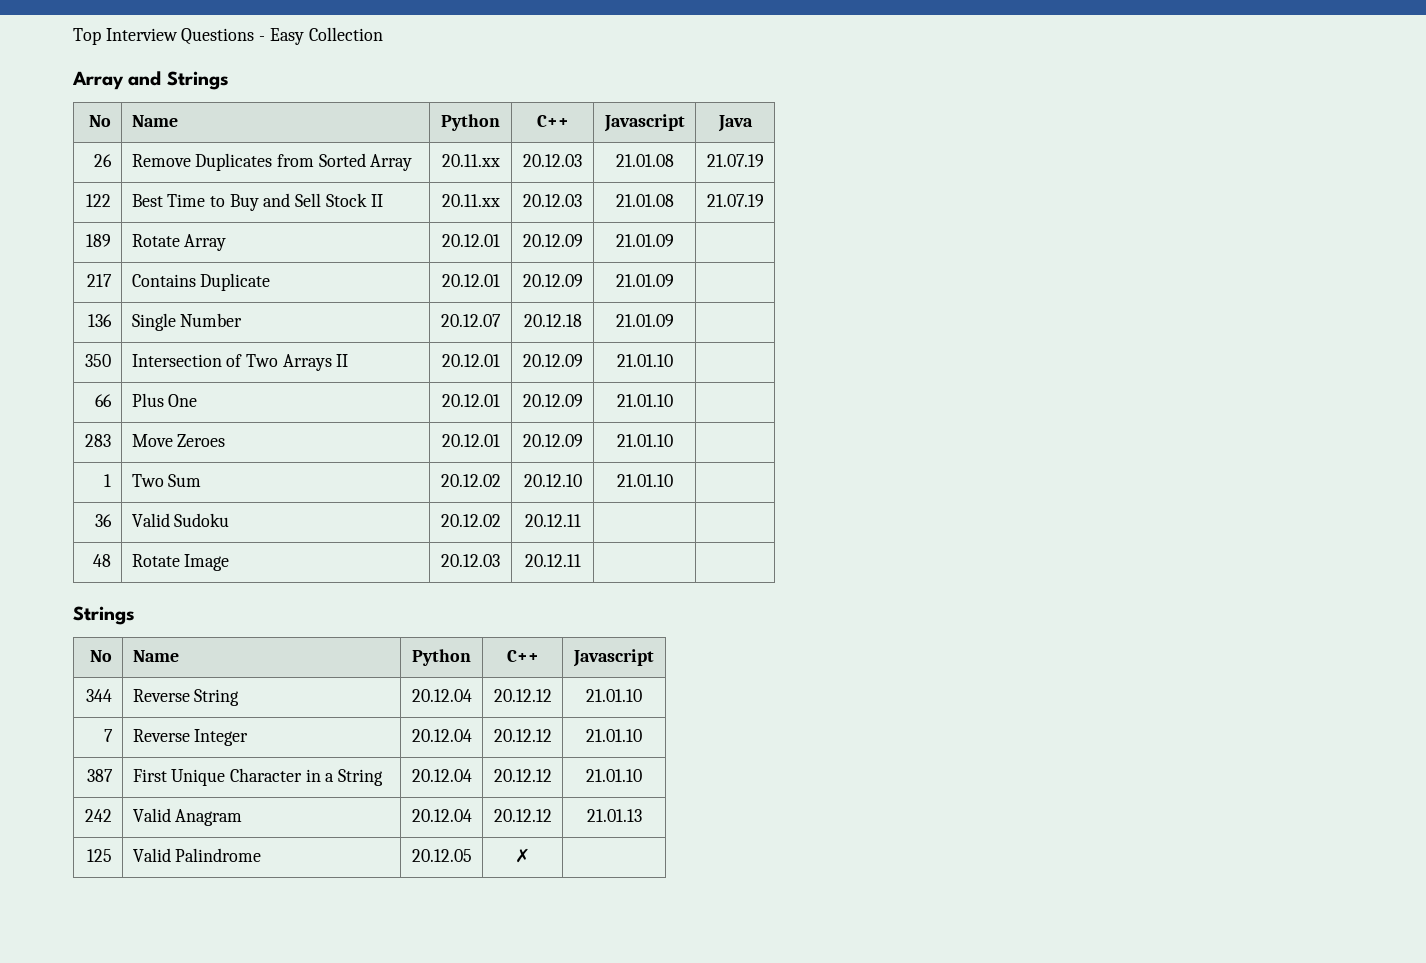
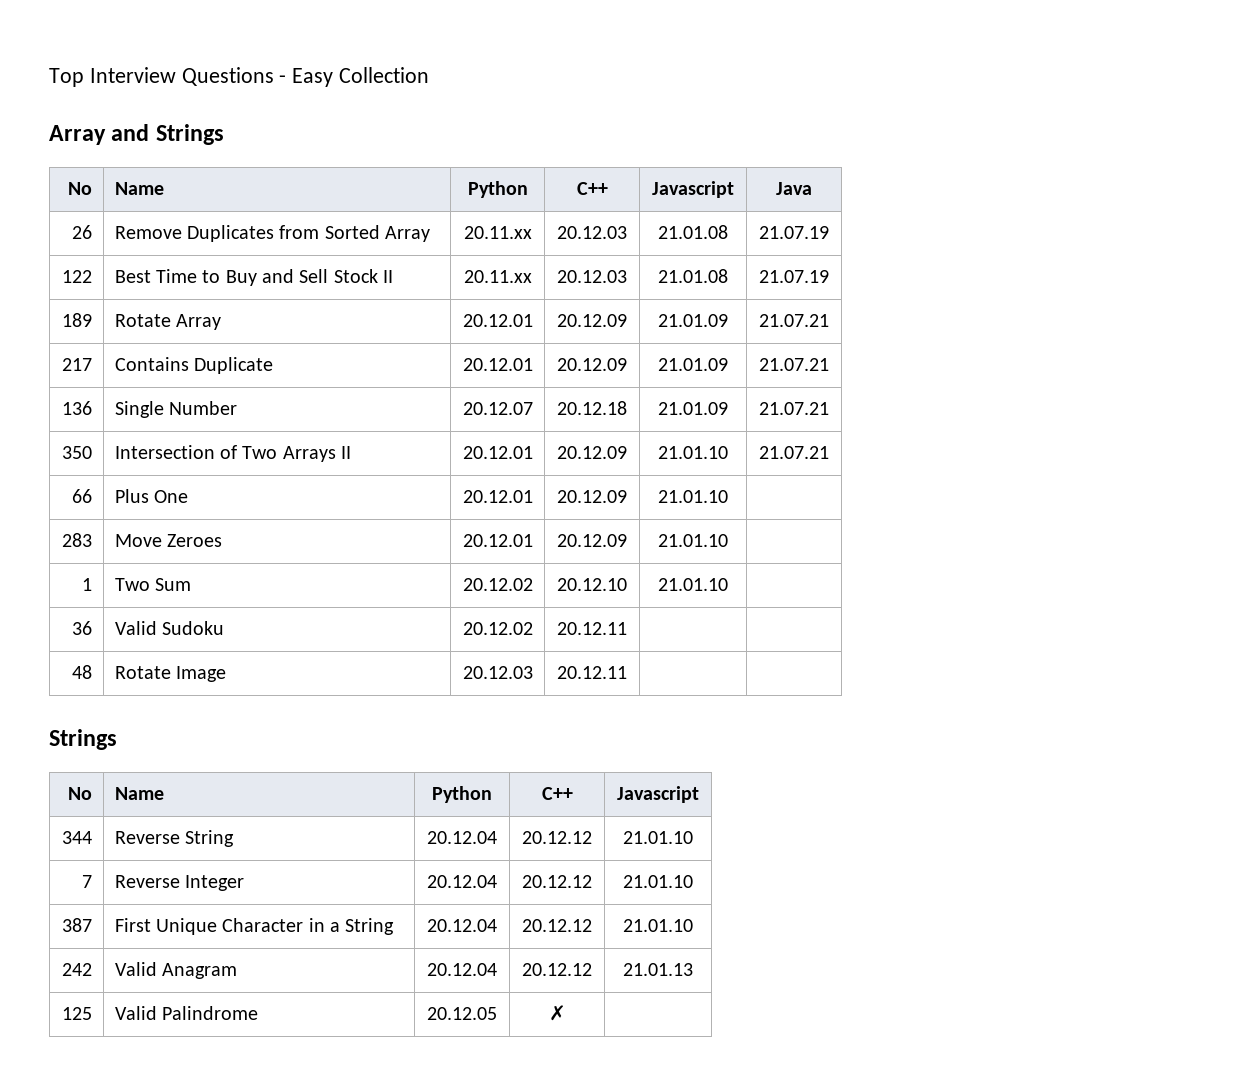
- 189 | Rotate Array | 20.12.01 | 20.12.09 | 21.01.09 |
+ 189 | Rotate Array | 20.12.01 | 20.12.09 | 21.01.09 | 21.07.21
- 217 | Contains Duplicate | 20.12.01 | 20.12.09 | 21.01.09 |
+ 217 | Contains Duplicate | 20.12.01 | 20.12.09 | 21.01.09 | 21.07.21
- 136 | Single Number | 20.12.07 | 20.12.18 | 21.01.09 |
+ 136 | Single Number | 20.12.07 | 20.12.18 | 21.01.09 | 21.07.21
- 350 | Intersection of Two Arrays II | 20.12.01 | 20.12.09 | 21.01.10 |
+ 350 | Intersection of Two Arrays II | 20.12.01 | 20.12.09 | 21.01.10 | 21.07.21

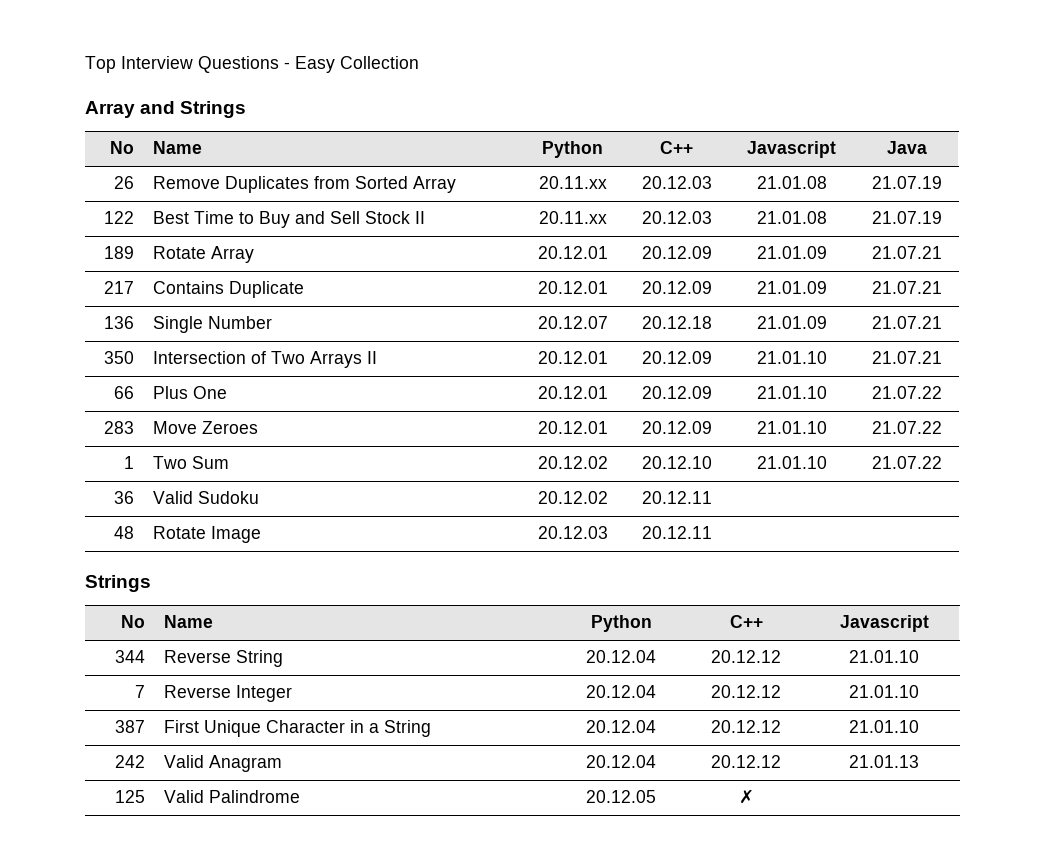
- 66 | Plus One | 20.12.01 | 20.12.09 | 21.01.10 |
+ 66 | Plus One | 20.12.01 | 20.12.09 | 21.01.10 | 21.07.22
- 283 | Move Zeroes | 20.12.01 | 20.12.09 | 21.01.10 |
+ 283 | Move Zeroes | 20.12.01 | 20.12.09 | 21.01.10 | 21.07.22
- 1 | Two Sum | 20.12.02 | 20.12.10 | 21.01.10 |
+ 1 | Two Sum | 20.12.02 | 20.12.10 | 21.01.10 | 21.07.22

